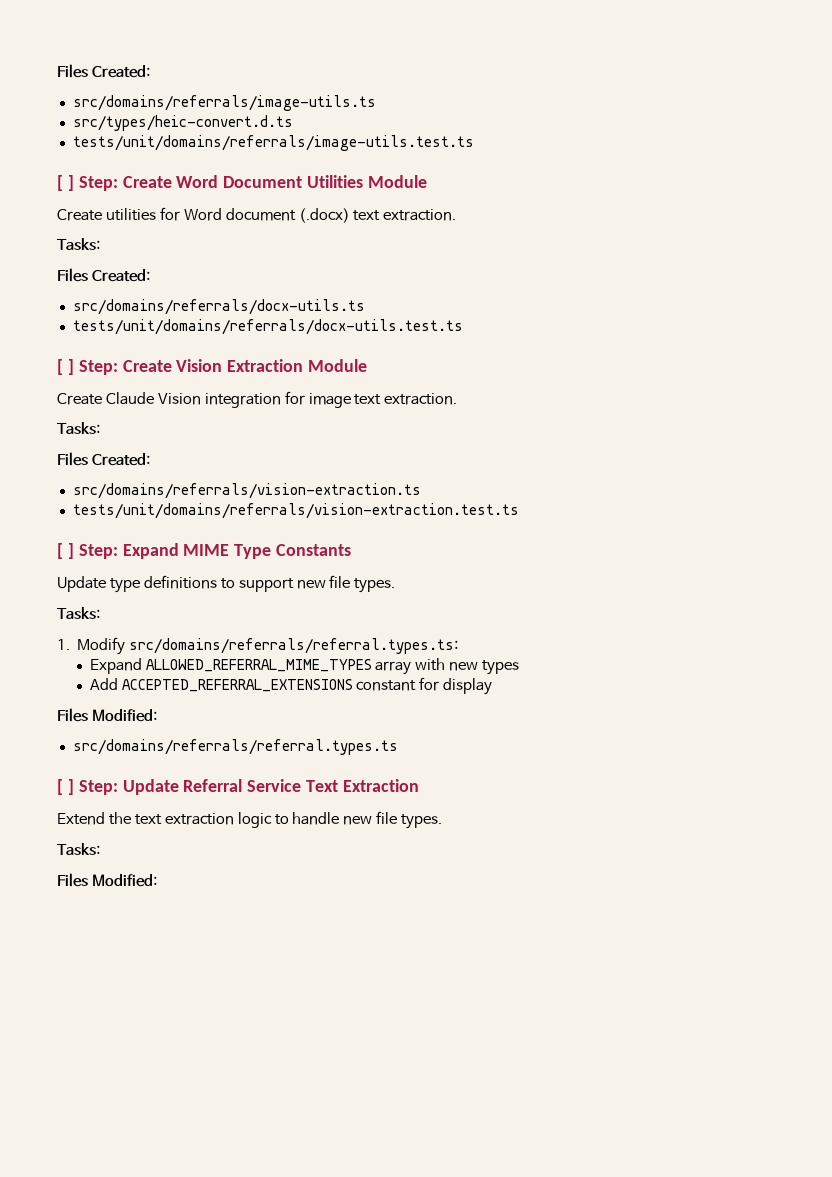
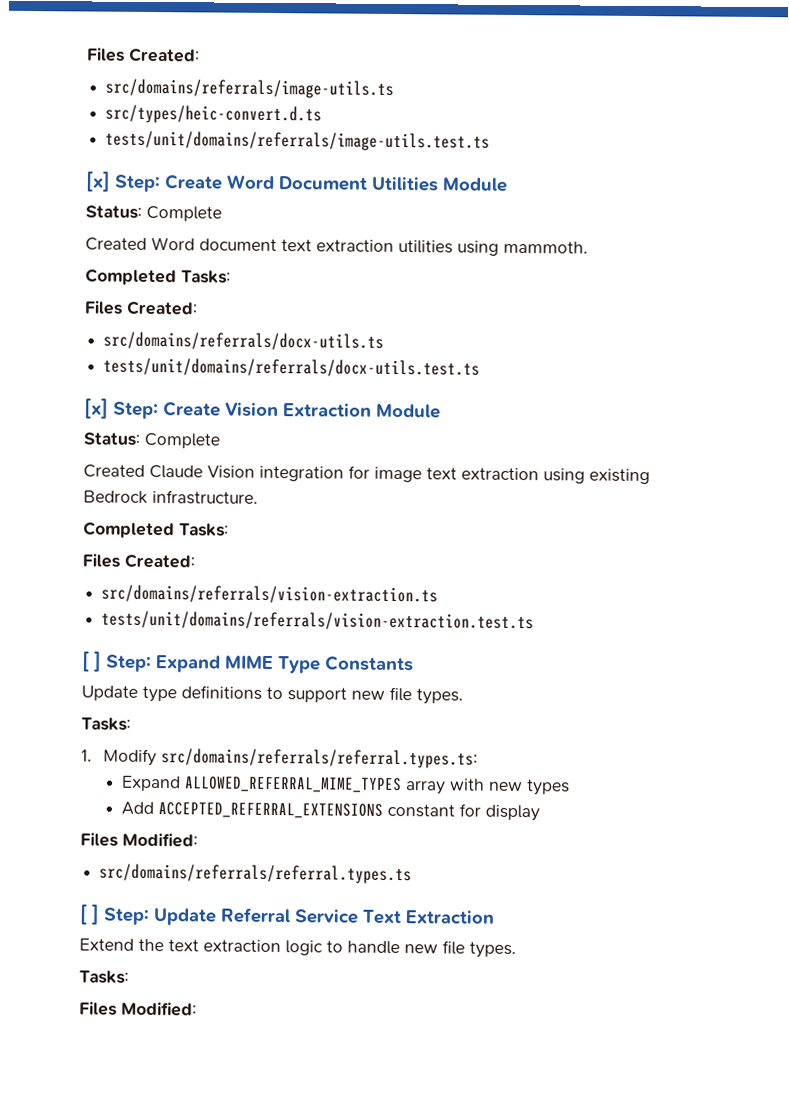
- [ ] Step: Create Word Document Utilities Module
- Create utilities for Word document (.docx) text extraction.
- Tasks:
+ [x] Step: Create Word Document Utilities Module
+ Status: Complete
+ Created Word document text extraction utilities using mammoth.
+ Completed Tasks:
- [ ] Step: Create Vision Extraction Module
- Create Claude Vision integration for image text extraction.
- Tasks:
+ [x] Step: Create Vision Extraction Module
+ Status: Complete
+ Created Claude Vision integration for image text extraction using existing Bedrock infrastructure.
+ Completed Tasks:

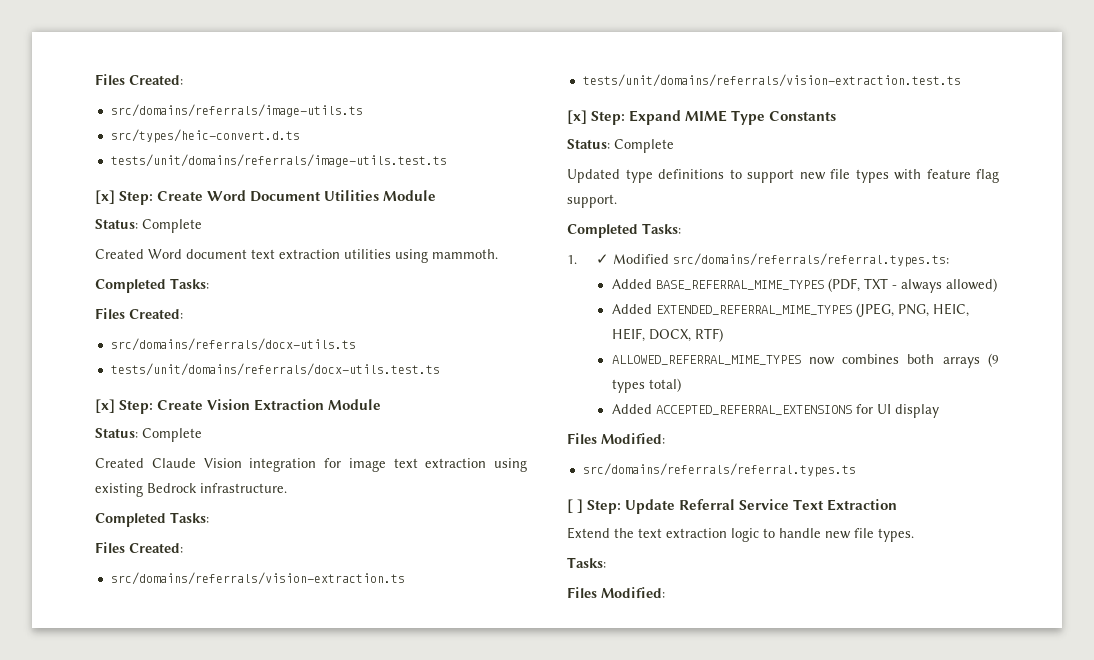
- [ ] Step: Expand MIME Type Constants
- Update type definitions to support new file types.
- Tasks:
+ [x] Step: Expand MIME Type Constants
+ Status: Complete
+ Updated type definitions to support new file types with feature flag support.
+ Completed Tasks:
- 1. Modify src/domains/referrals/referral.types.ts:
+ 1. ✓ Modified src/domains/referrals/referral.types.ts:
- Expand ALLOWED_REFERRAL_MIME_TYPES array with new types
- Add ACCEPTED_REFERRAL_EXTENSIONS constant for display
+ Added BASE_REFERRAL_MIME_TYPES (PDF, TXT - always allowed)
+ Added EXTENDED_REFERRAL_MIME_TYPES (JPEG, PNG, HEIC, HEIF, DOCX, RTF)
+ ALLOWED_REFERRAL_MIME_TYPES now combines both arrays (9 types total)
+ Added ACCEPTED_REFERRAL_EXTENSIONS for UI display

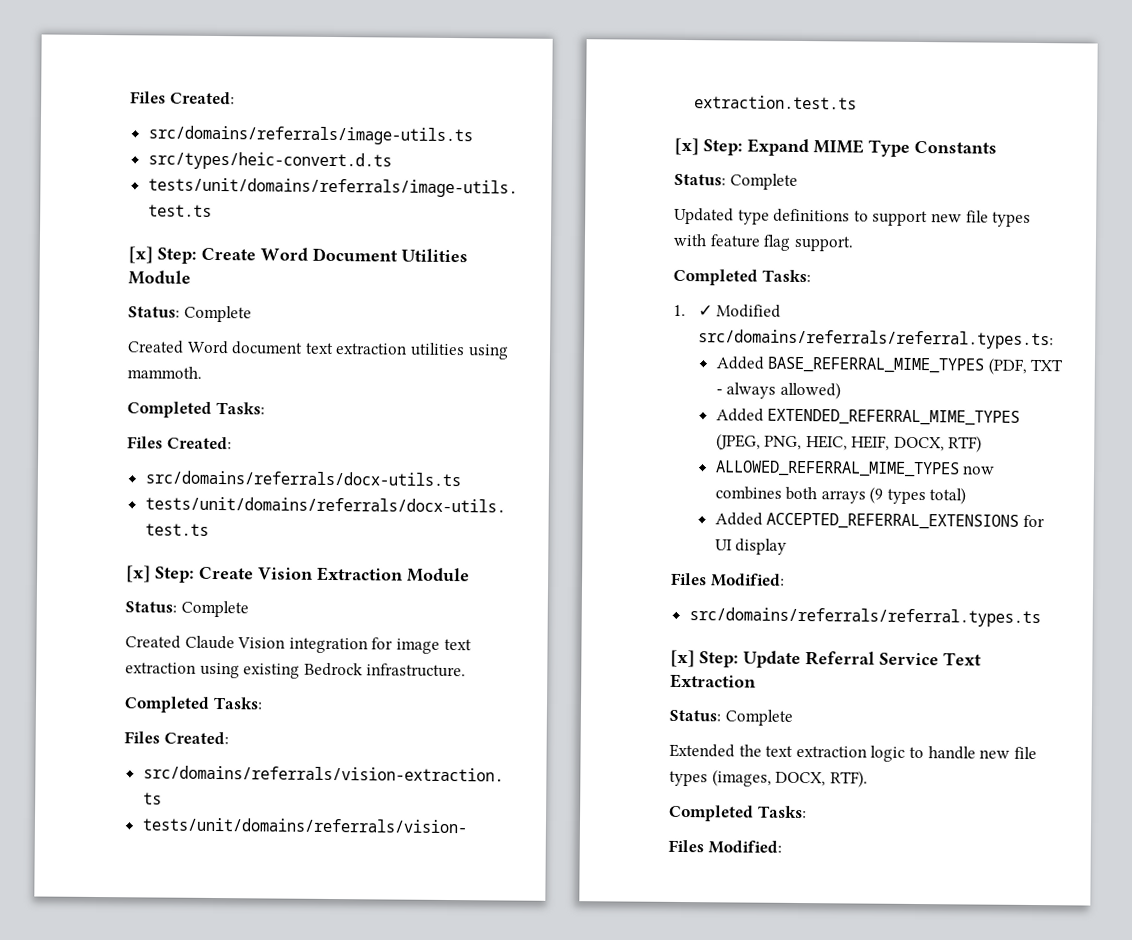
- [ ] Step: Update Referral Service Text Extraction
- Extend the text extraction logic to handle new file types.
- Tasks:
+ [x] Step: Update Referral Service Text Extraction
+ Status: Complete
+ Extended the text extraction logic to handle new file types (images, DOCX, RTF).
+ Completed Tasks:

